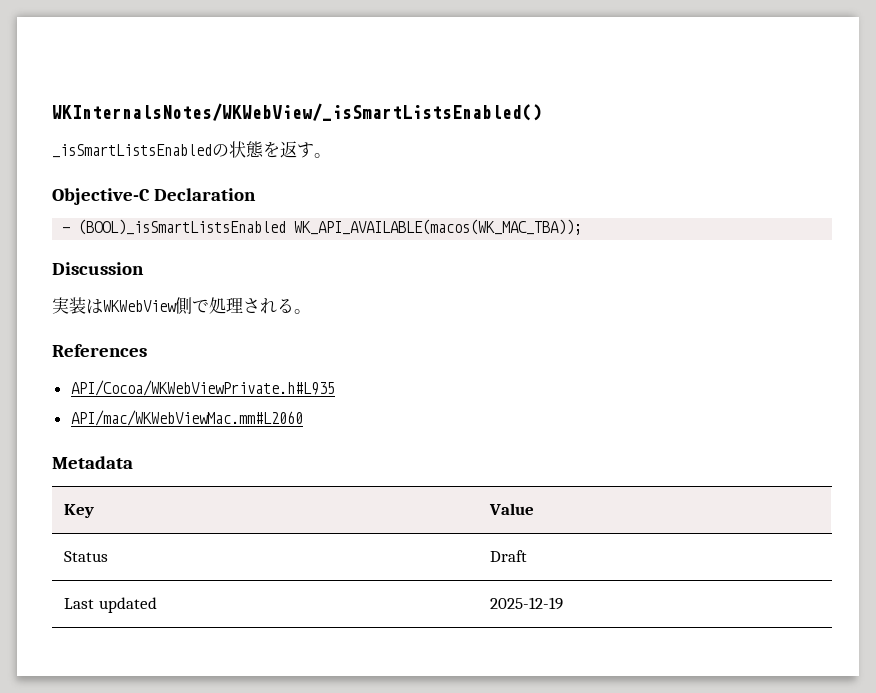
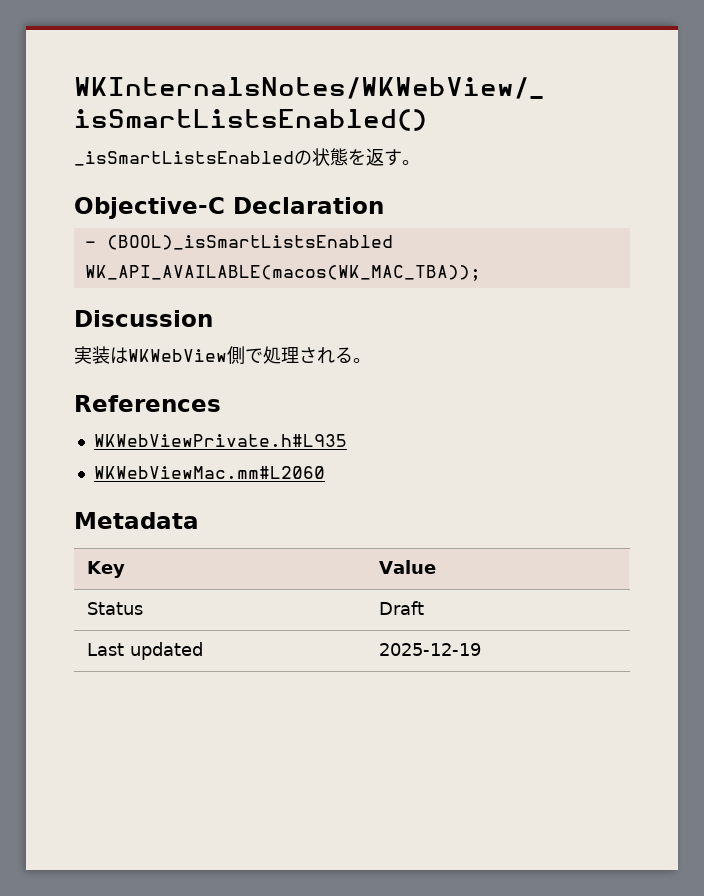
- API/Cocoa/WKWebViewPrivate.h#L935
- API/mac/WKWebViewMac.mm#L2060
+ WKWebViewPrivate.h#L935
+ WKWebViewMac.mm#L2060

